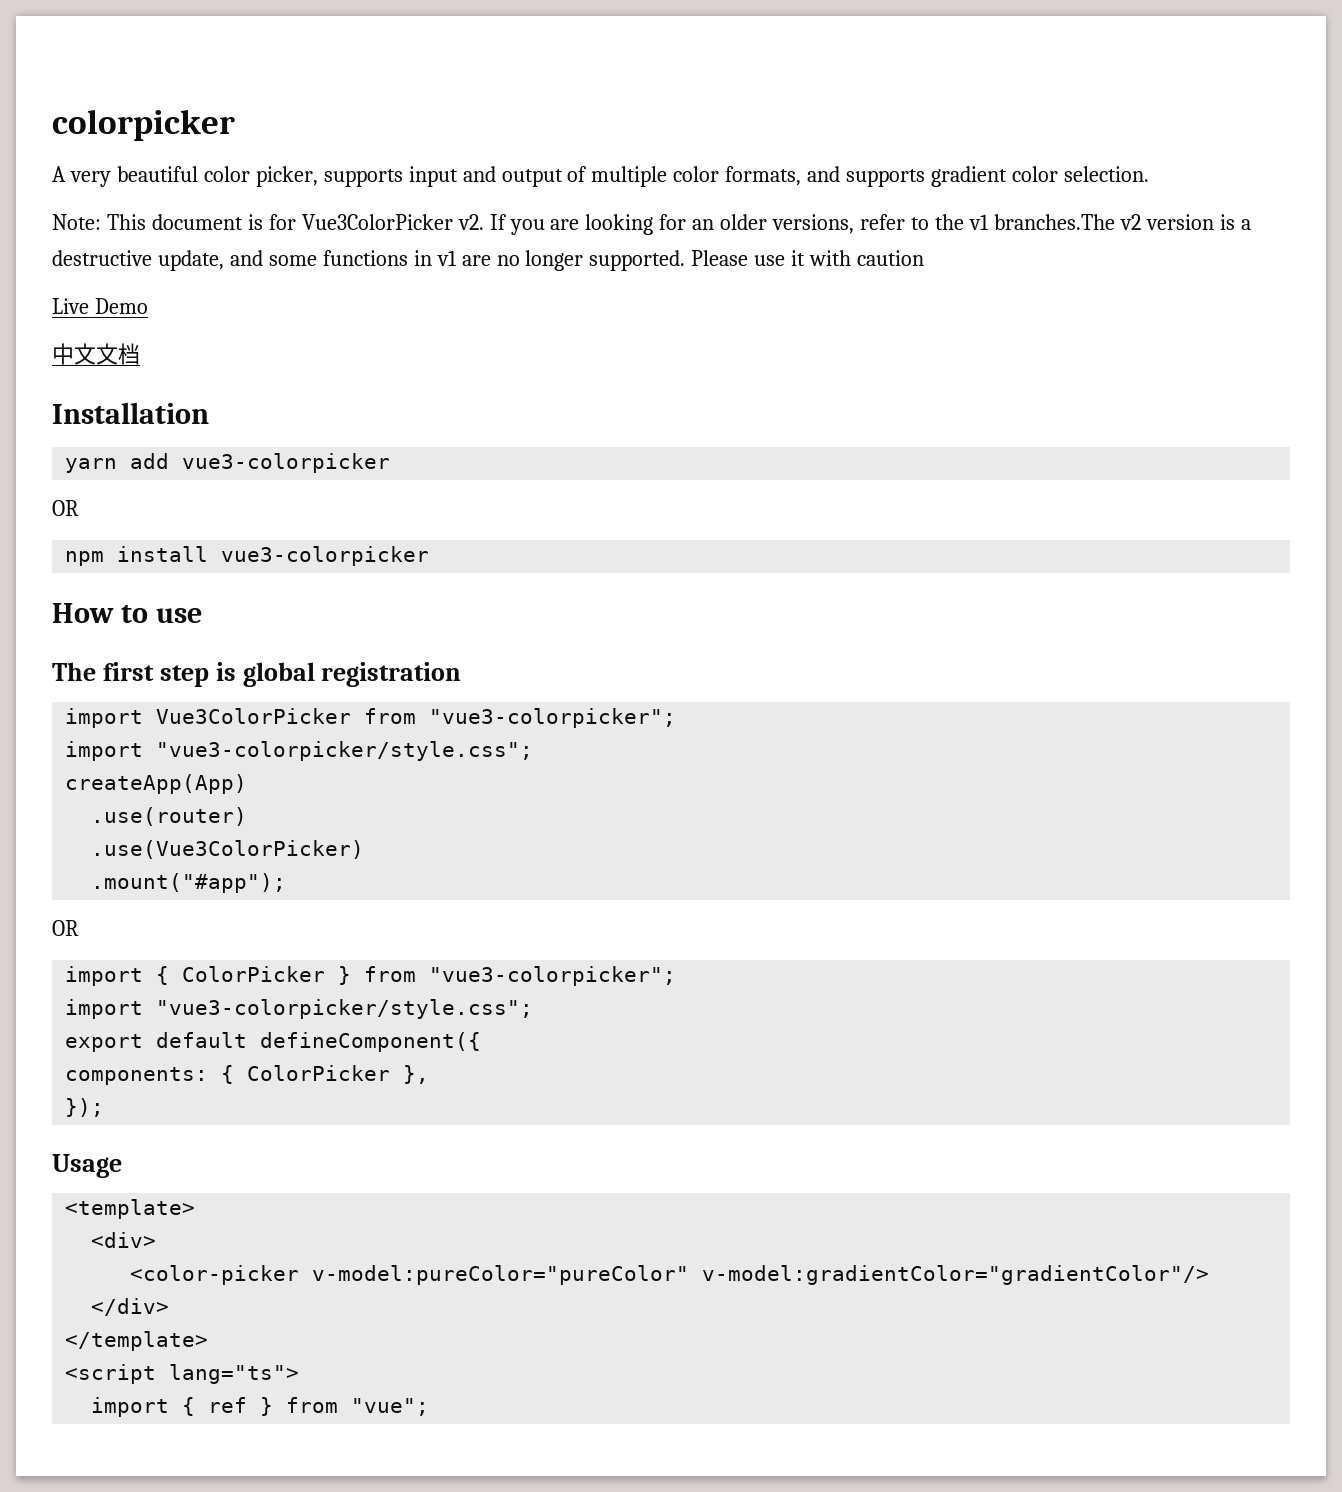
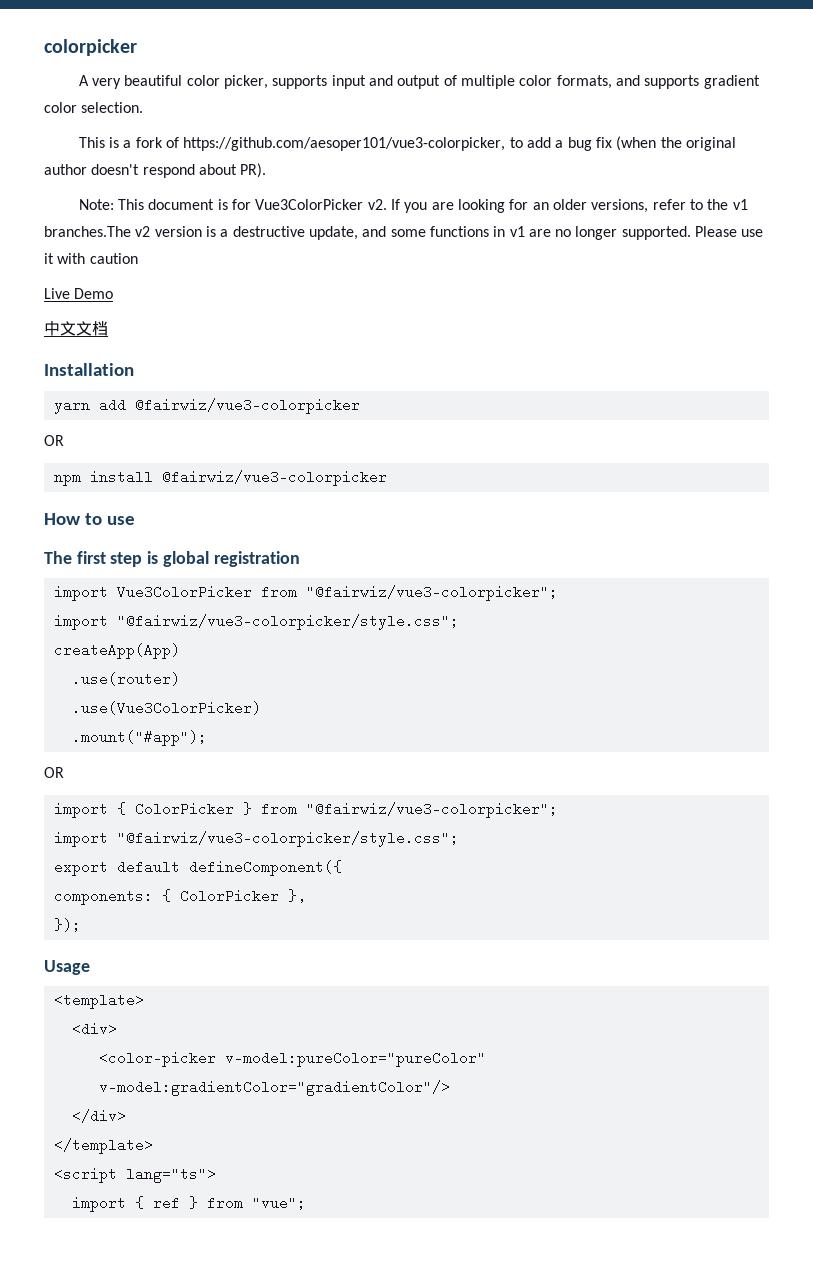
+ This is a fork of https://github.com/aesoper101/vue3-colorpicker, to add a bug fix (when the original author doesn't respond about PR).
- yarn add vue3-colorpicker
+ yarn add @fairwiz/vue3-colorpicker
- npm install vue3-colorpicker
+ npm install @fairwiz/vue3-colorpicker
- import Vue3ColorPicker from "vue3-colorpicker";
- import "vue3-colorpicker/style.css";
+ import Vue3ColorPicker from "@fairwiz/vue3-colorpicker";
+ import "@fairwiz/vue3-colorpicker/style.css";
- import { ColorPicker } from "vue3-colorpicker";
- import "vue3-colorpicker/style.css";
+ import { ColorPicker } from "@fairwiz/vue3-colorpicker";
+ import "@fairwiz/vue3-colorpicker/style.css";

